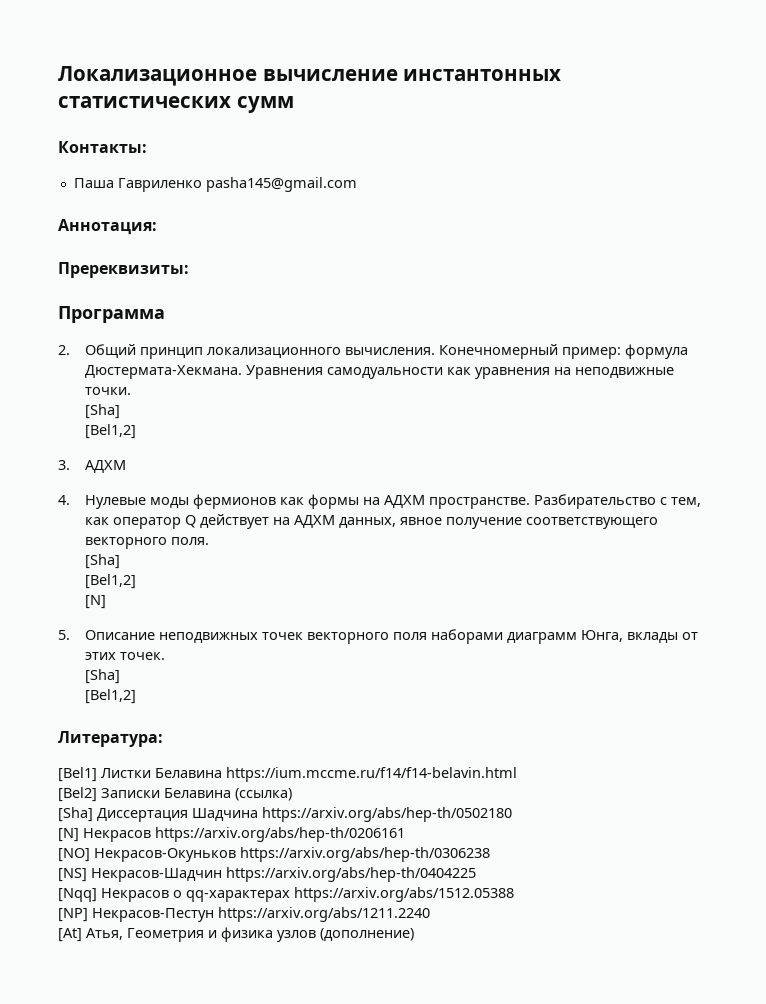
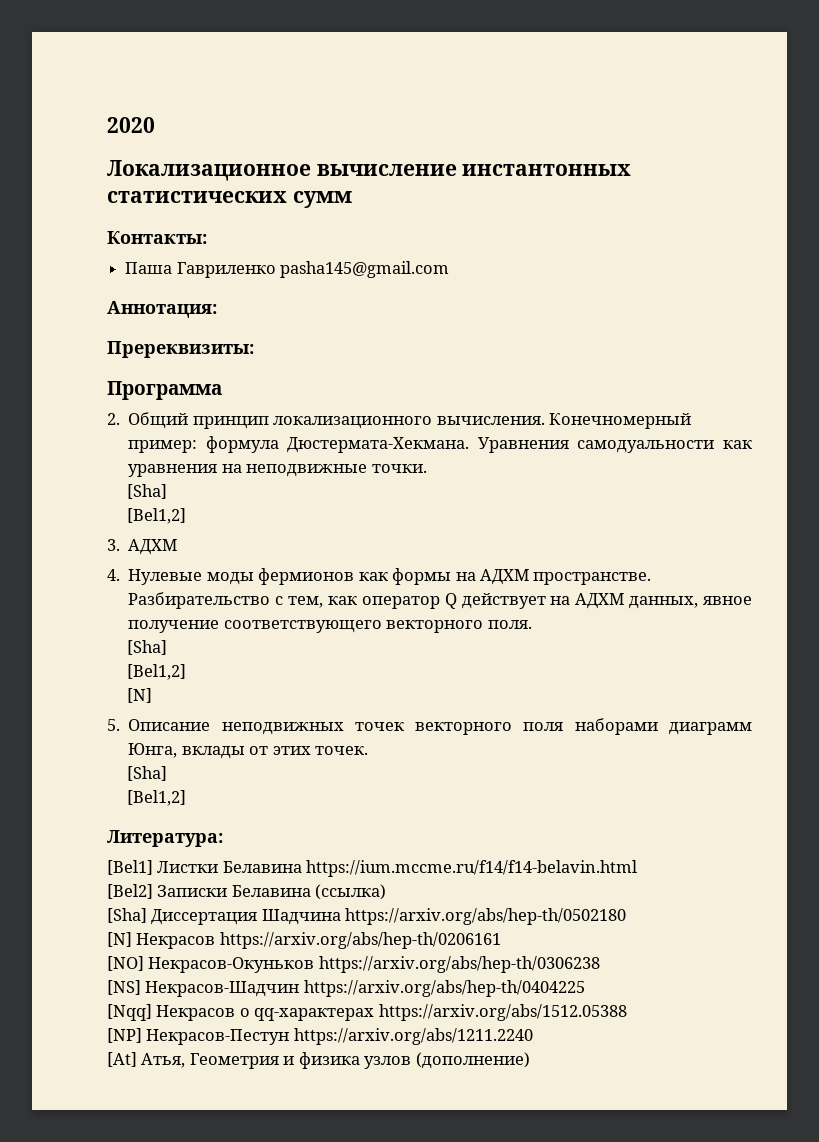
+ 2020

